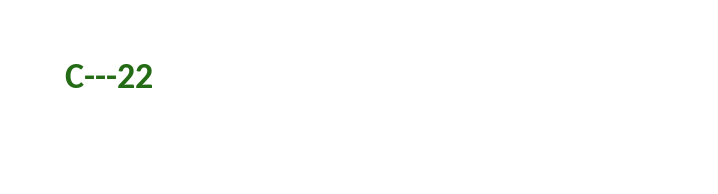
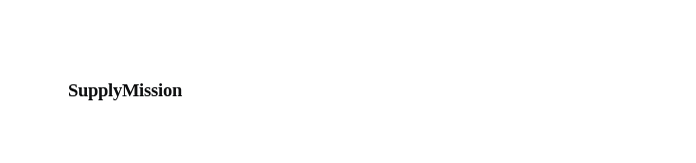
- C---22
+ SupplyMission

